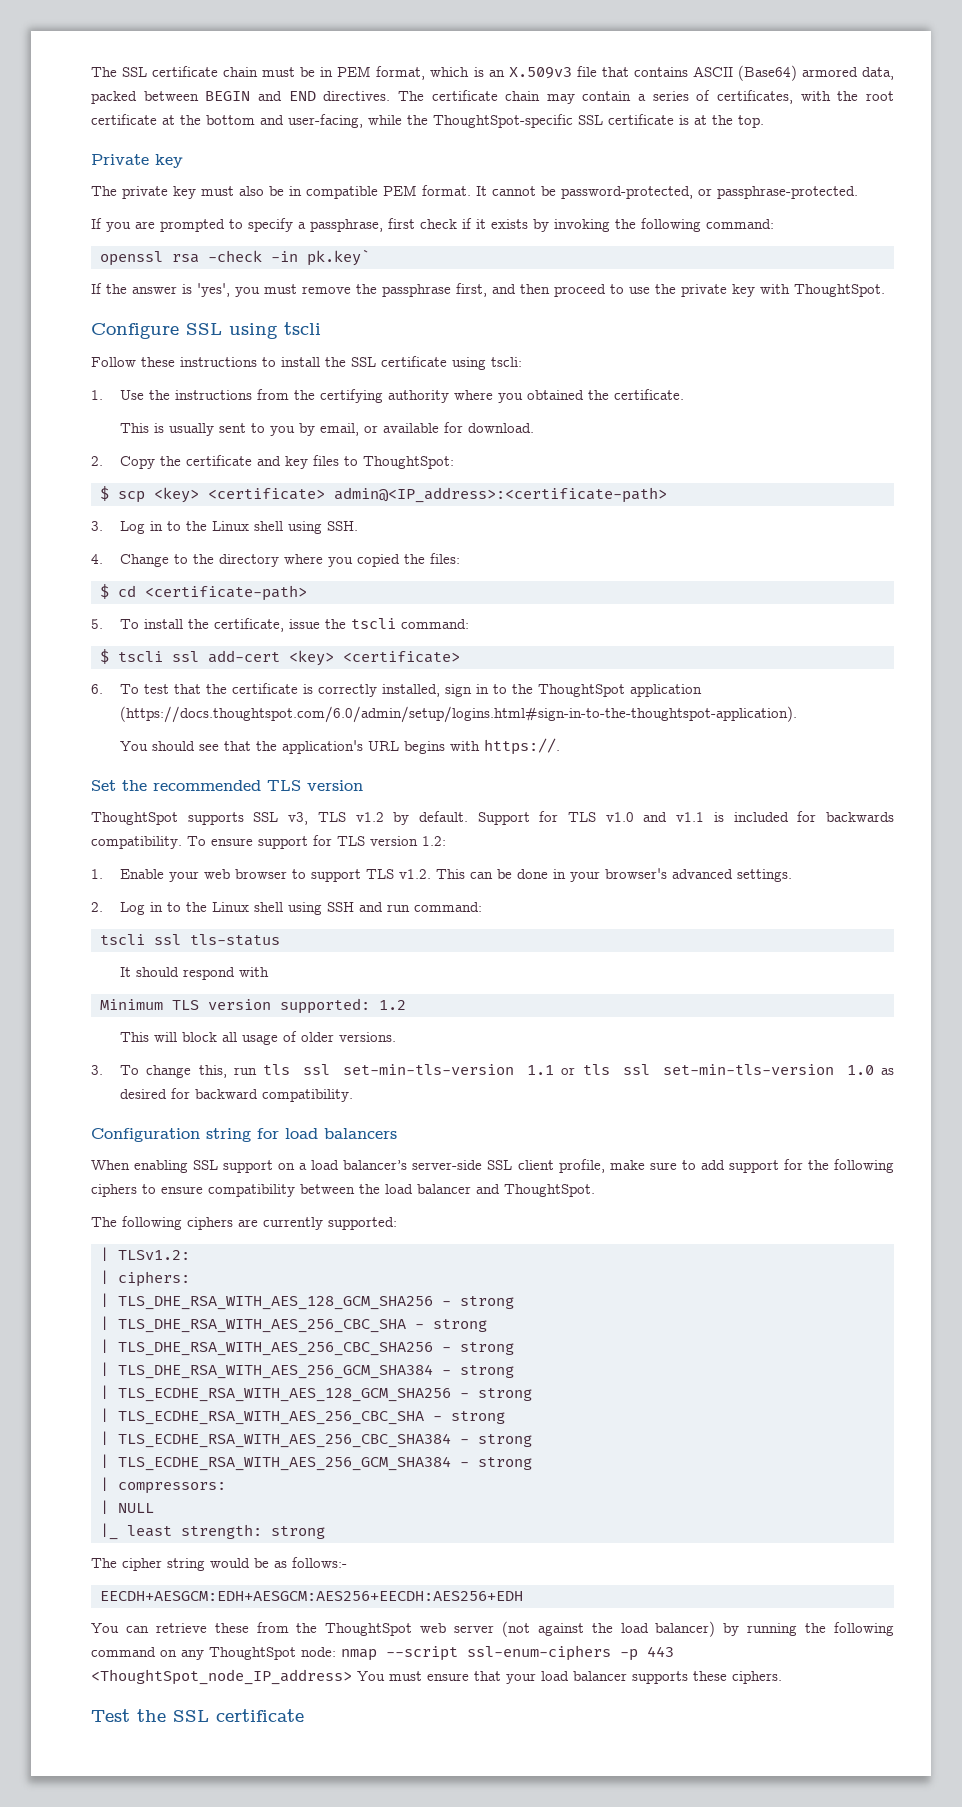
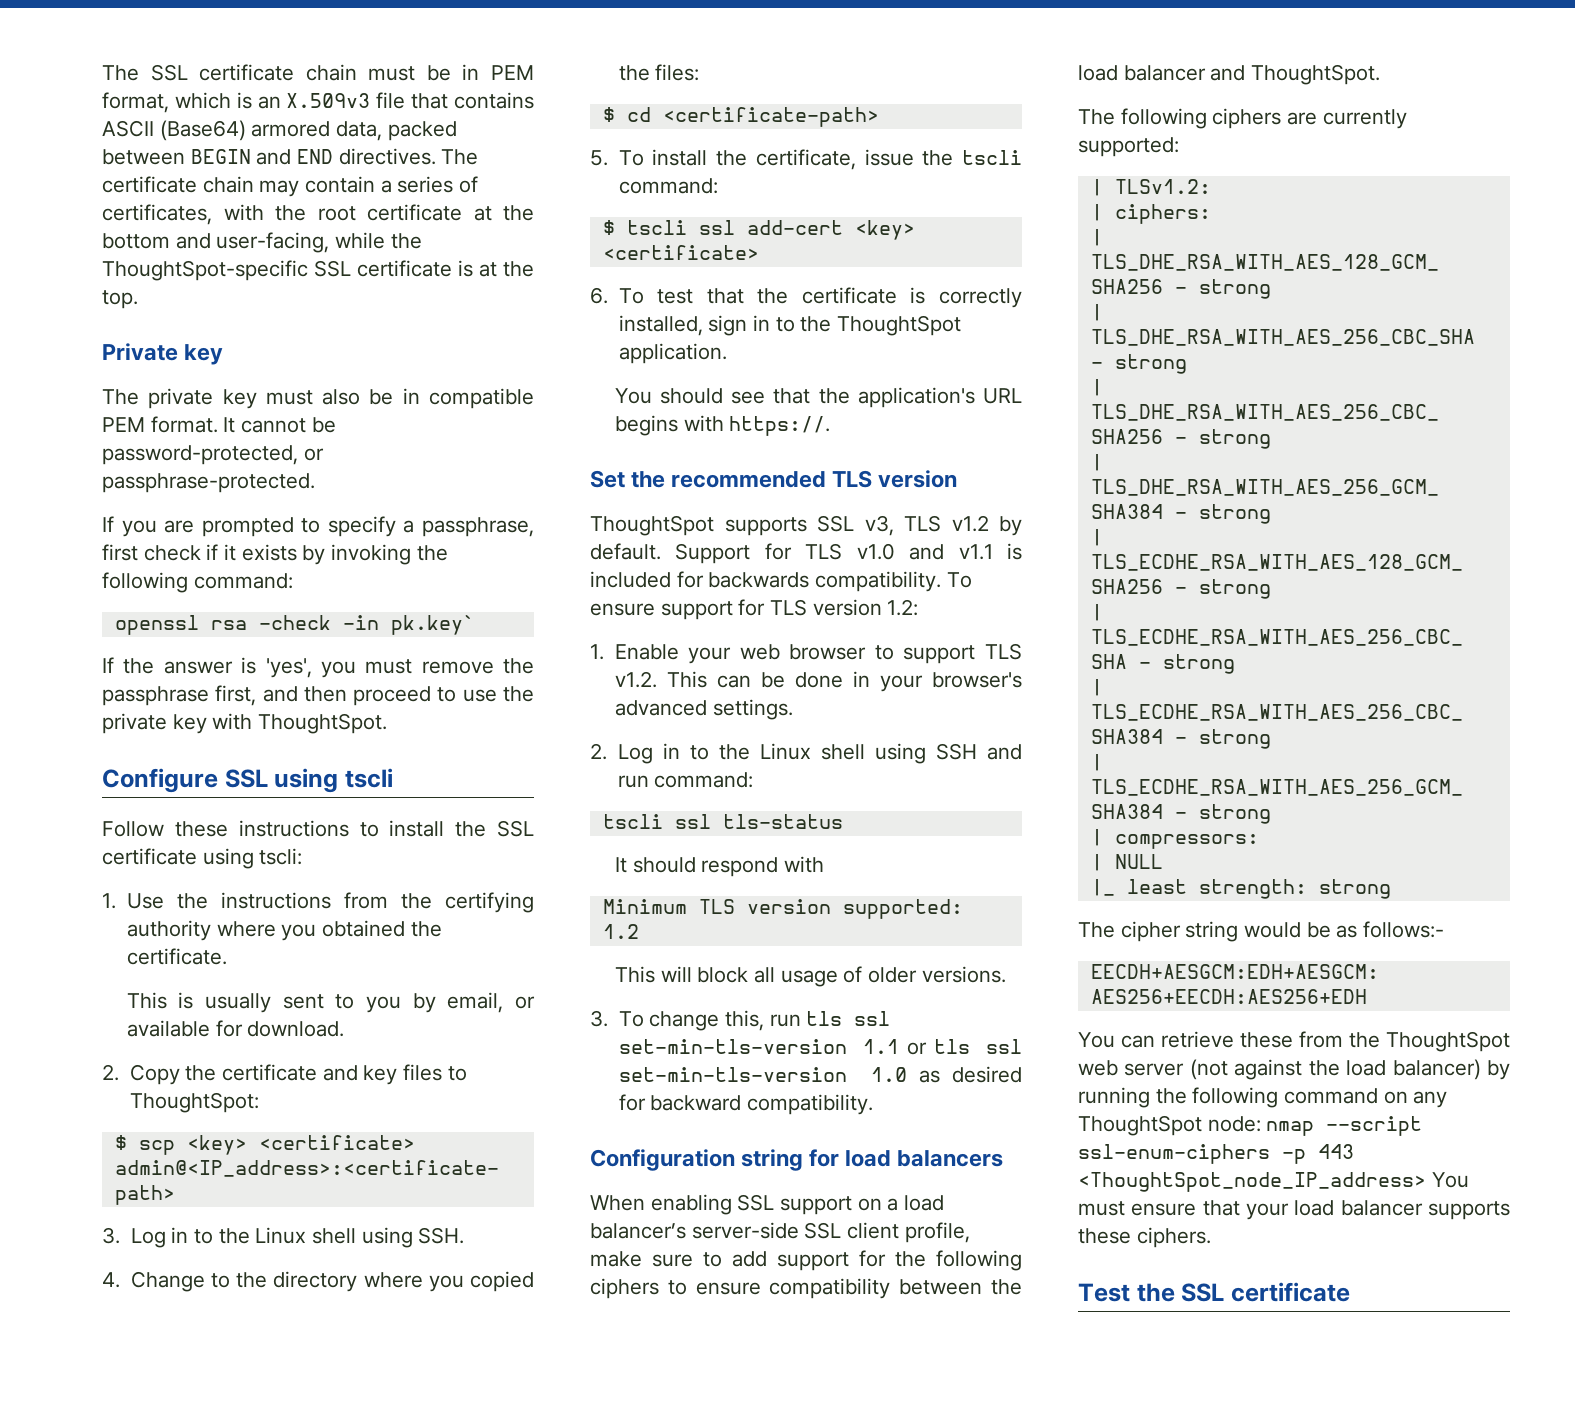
- 6. To test that the certificate is correctly installed, sign in to the ThoughtSpot application (https://docs.thoughtspot.com/6.0/admin/setup/logins.html#sign-in-to-the-thoughtspot-application).
+ 6. To test that the certificate is correctly installed, sign in to the ThoughtSpot application.

